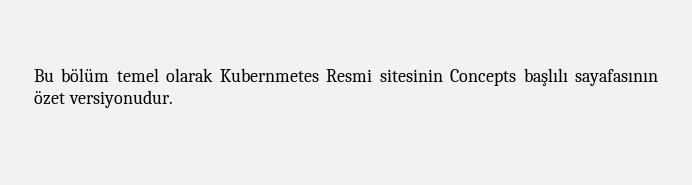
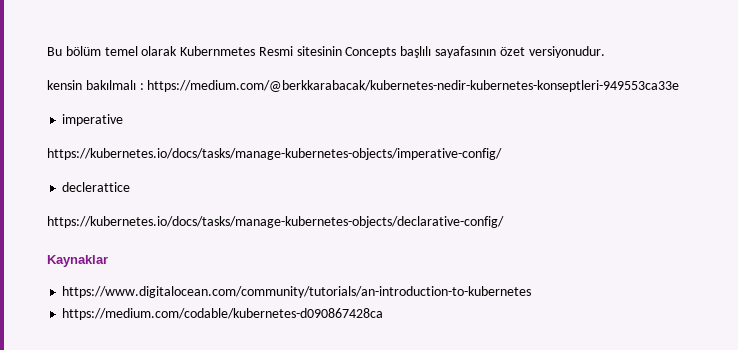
+ kensin bakılmalı : https://medium.com/@berkkarabacak/kubernetes-nedir-kubernetes-konseptleri-949553ca33e
+ imperative
+ https://kubernetes.io/docs/tasks/manage-kubernetes-objects/imperative-config/
+ declerattice
+ https://kubernetes.io/docs/tasks/manage-kubernetes-objects/declarative-config/
+ Kaynaklar
+ https://www.digitalocean.com/community/tutorials/an-introduction-to-kubernetes
+ https://medium.com/codable/kubernetes-d090867428ca

